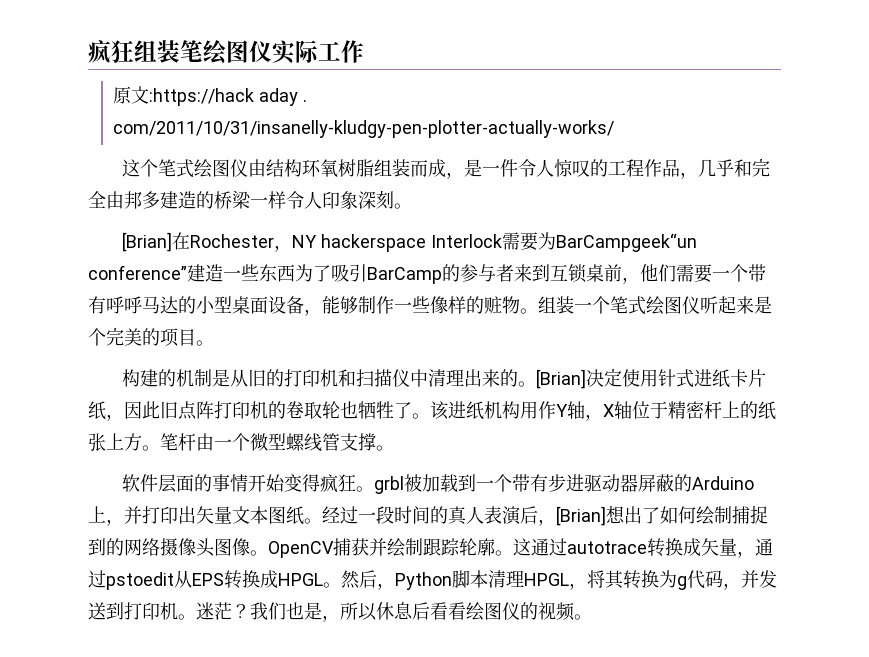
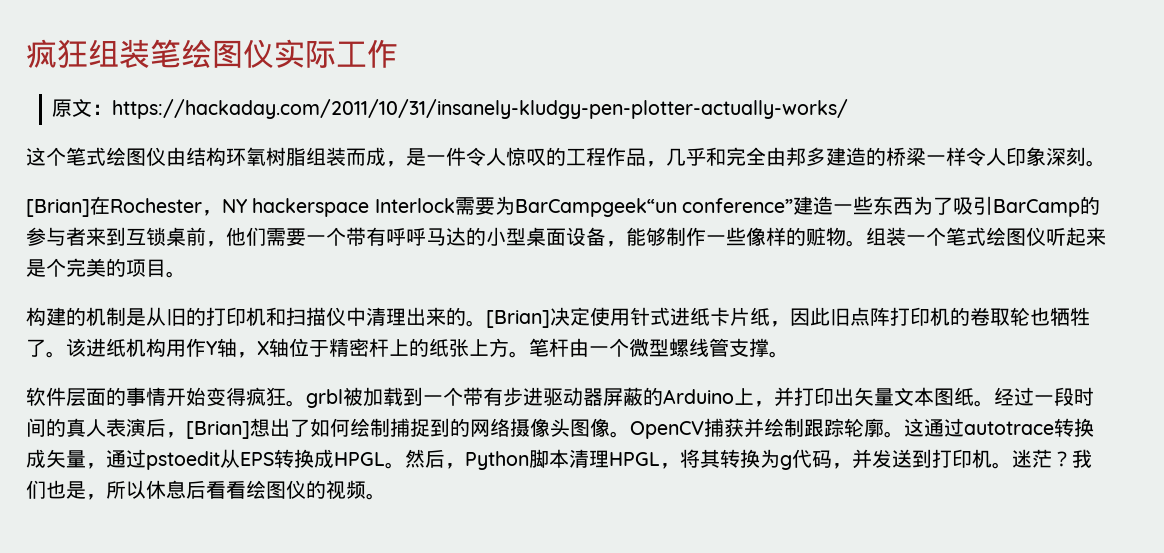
- 原文:https://hack aday . com/2011/10/31/insanelly-kludgy-pen-plotter-actually-works/
+ 原文：https://hackaday.com/2011/10/31/insanely-kludgy-pen-plotter-actually-works/

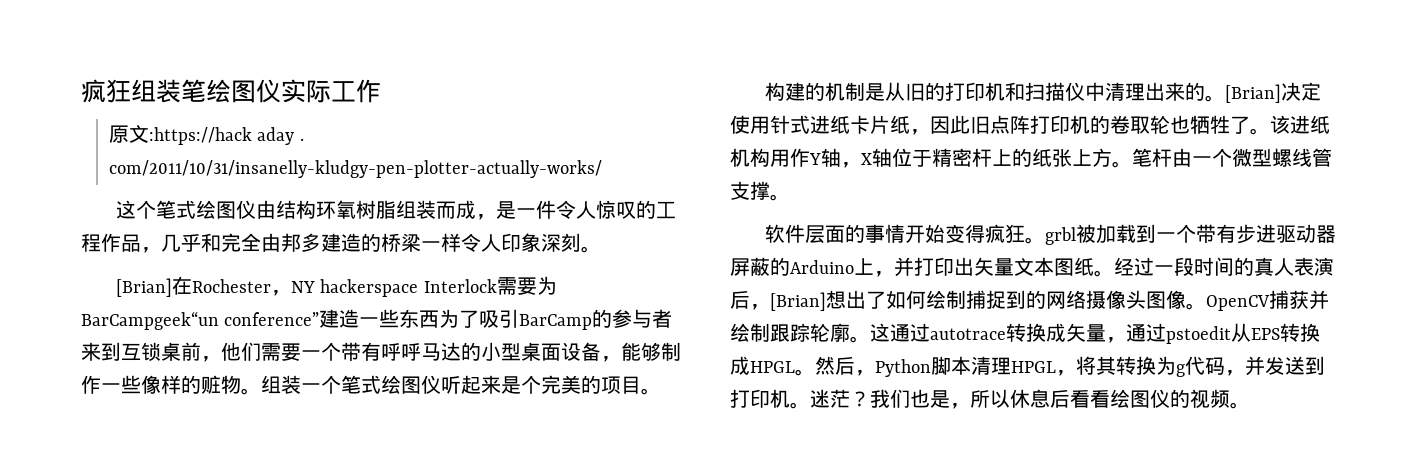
- 原文：https://hackaday.com/2011/10/31/insanely-kludgy-pen-plotter-actually-works/
+ 原文:https://hack aday . com/2011/10/31/insanelly-kludgy-pen-plotter-actually-works/

